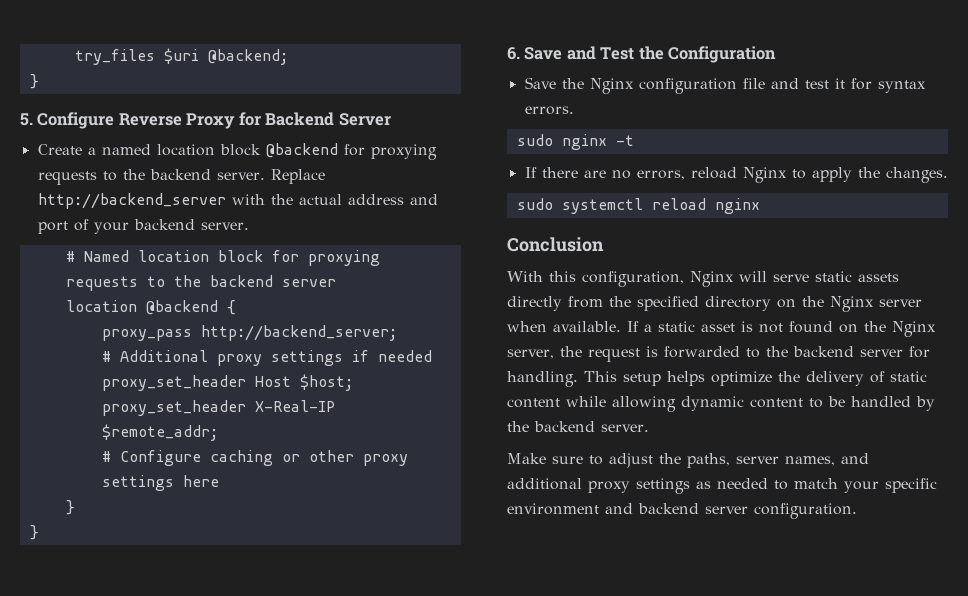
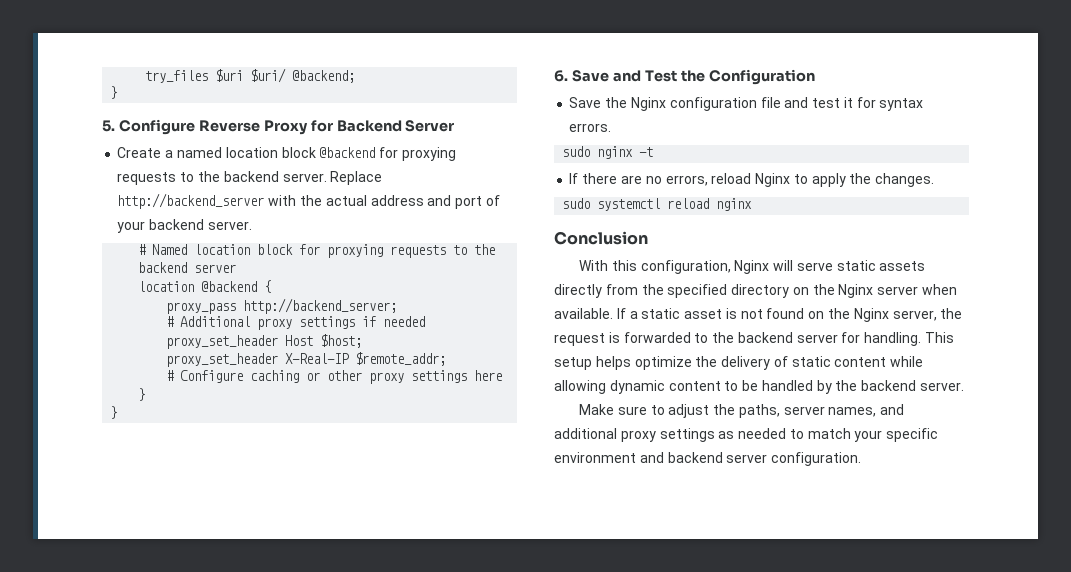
- try_files $uri @backend;
+ try_files $uri $uri/ @backend;

